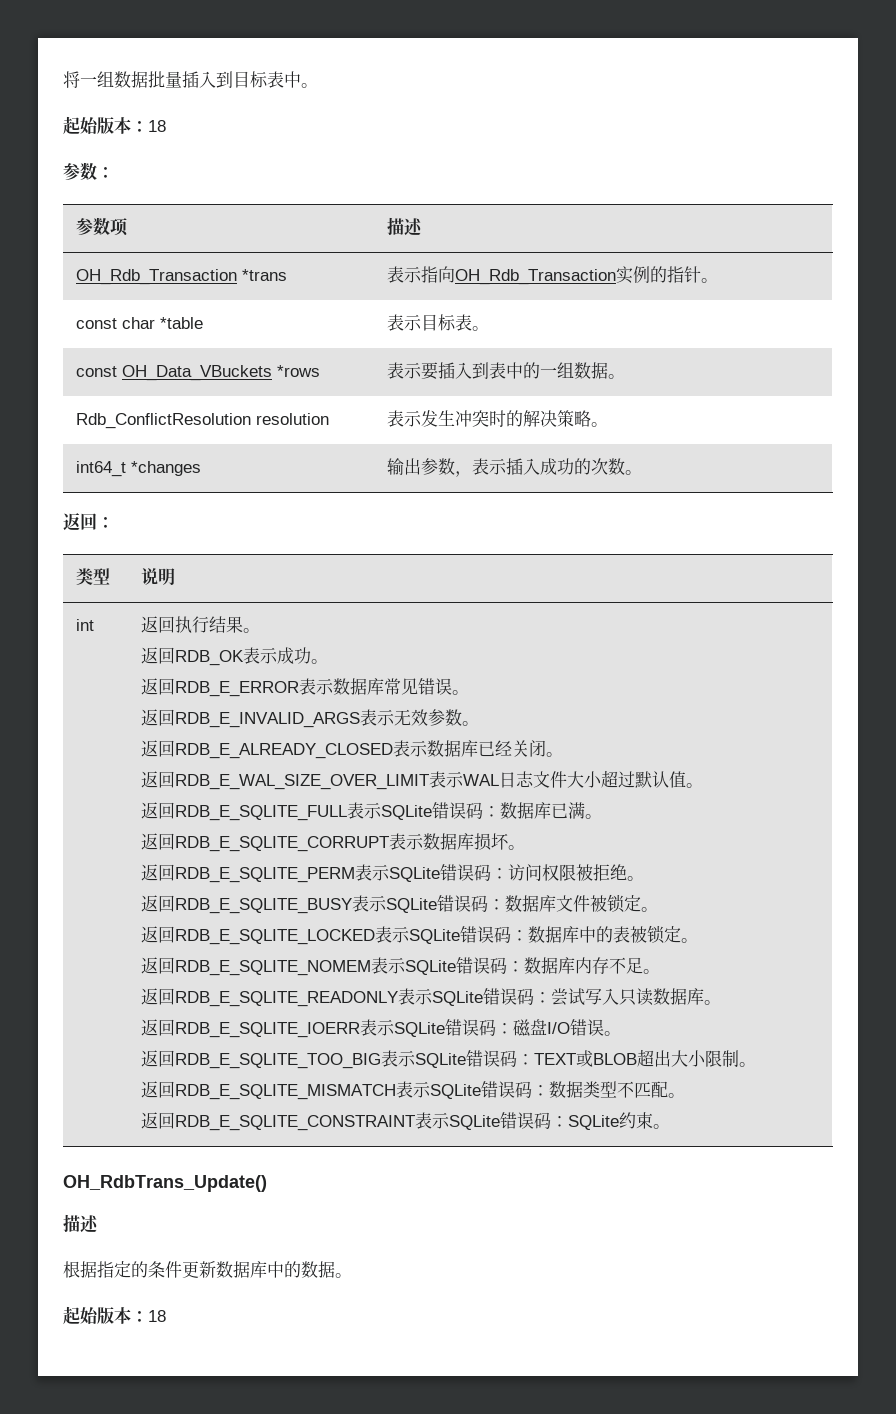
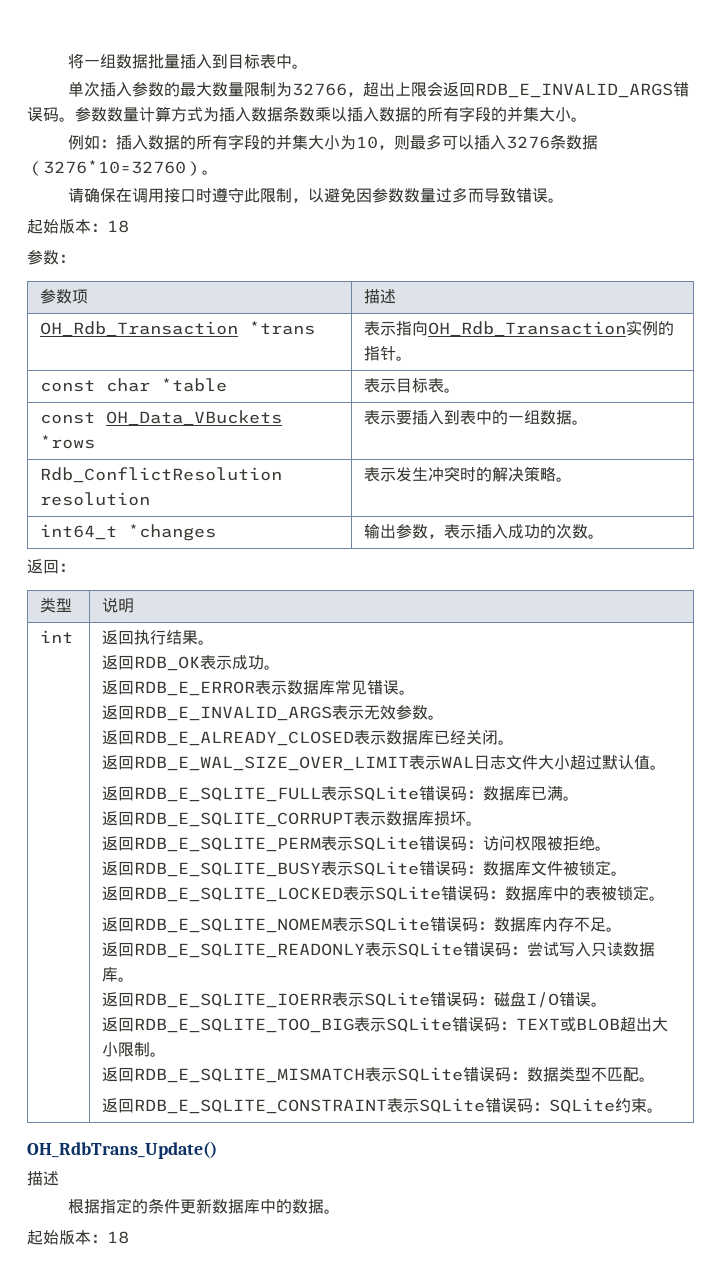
+ 单次插入参数的最大数量限制为32766，超出上限会返回RDB_E_INVALID_ARGS错误码。参数数量计算方式为插入数据条数乘以插入数据的所有字段的并集大小。
+ 例如：插入数据的所有字段的并集大小为10，则最多可以插入3276条数据（3276*10=32760）。
+ 请确保在调用接口时遵守此限制，以避免因参数数量过多而导致错误。

